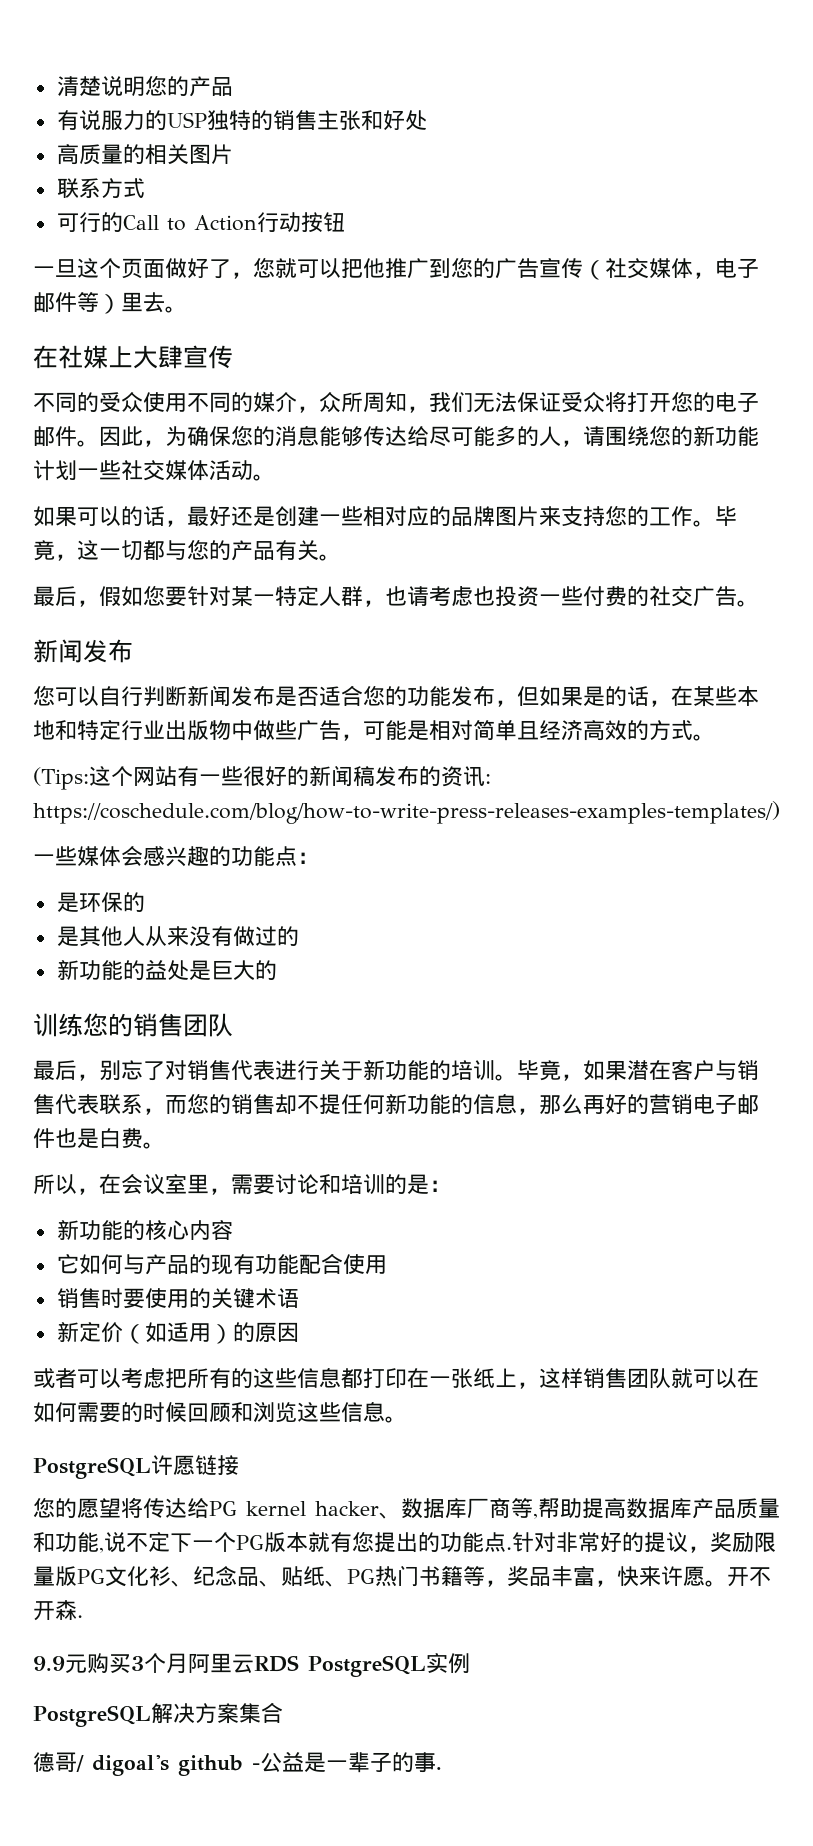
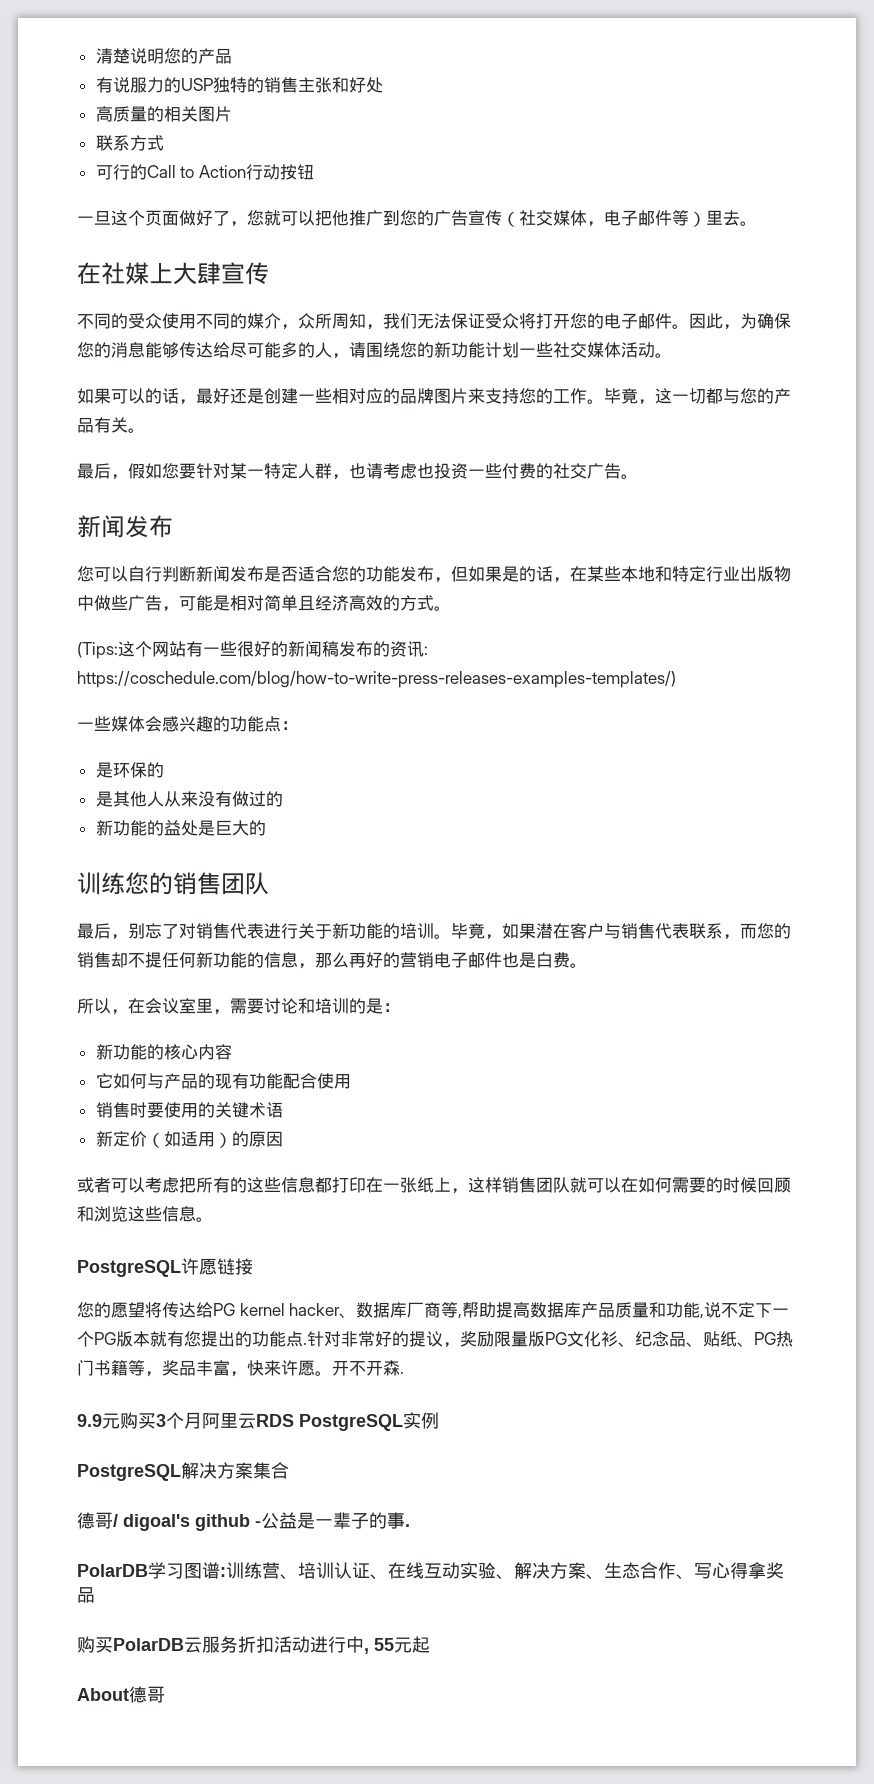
+ PolarDB学习图谱:训练营、培训认证、在线互动实验、解决方案、生态合作、写心得拿奖品
+ 购买PolarDB云服务折扣活动进行中, 55元起
+ About德哥

